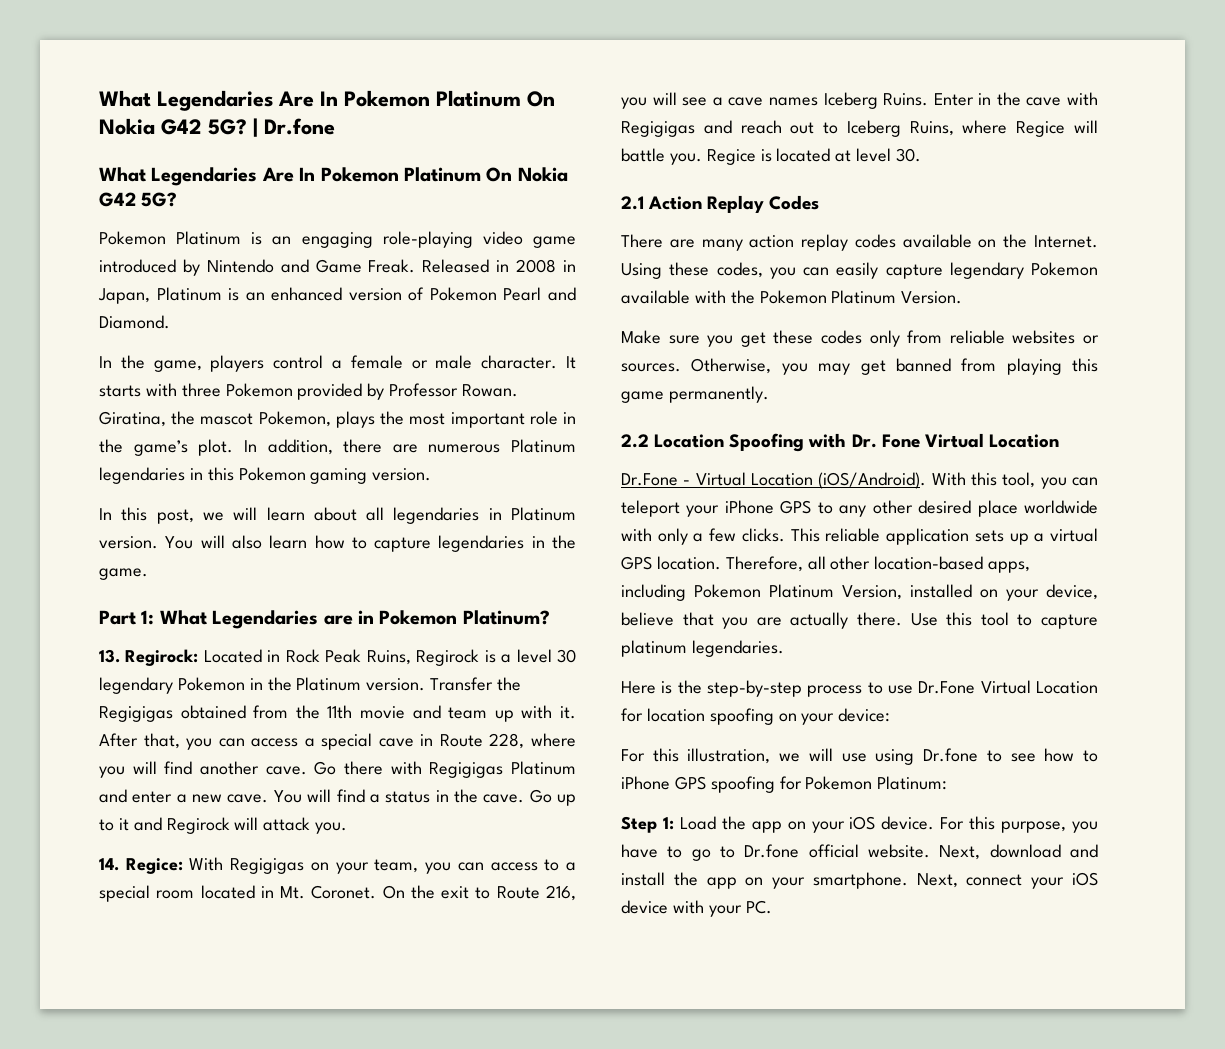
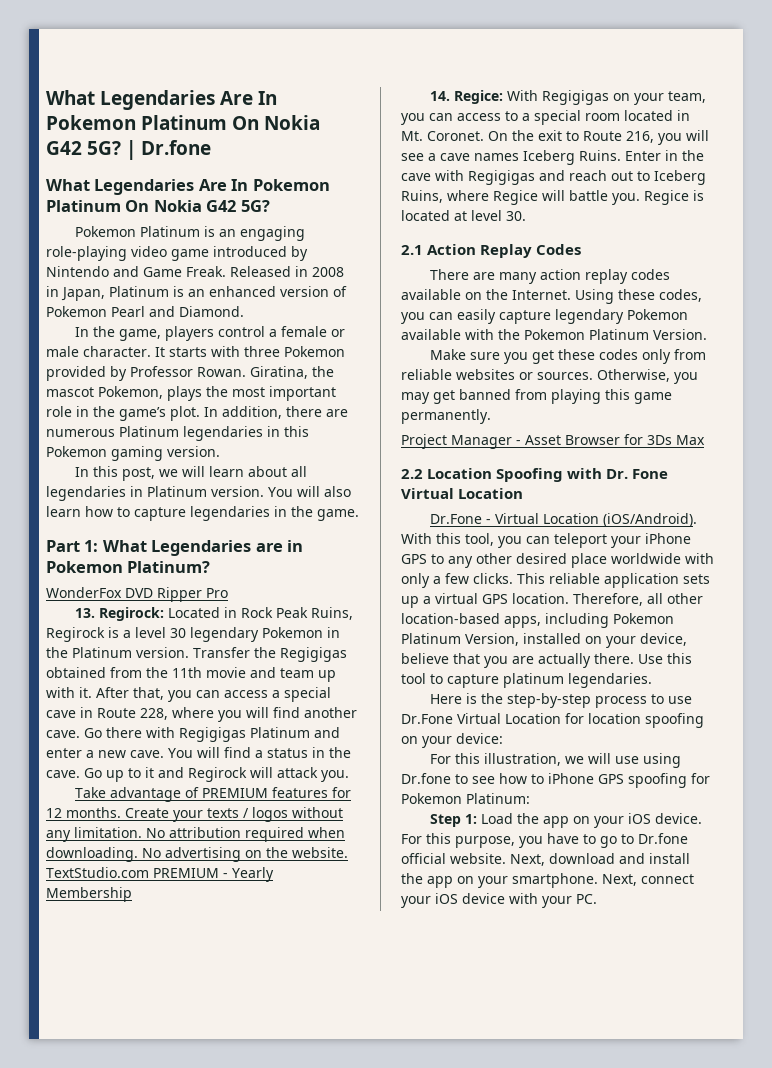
+ WonderFox DVD Ripper Pro
+ Take advantage of PREMIUM features for 12 months. Create your texts / logos without any limitation. No attribution required when downloading. No advertising on the website. TextStudio.com PREMIUM - Yearly Membership
+ Project Manager - Asset Browser for 3Ds Max

